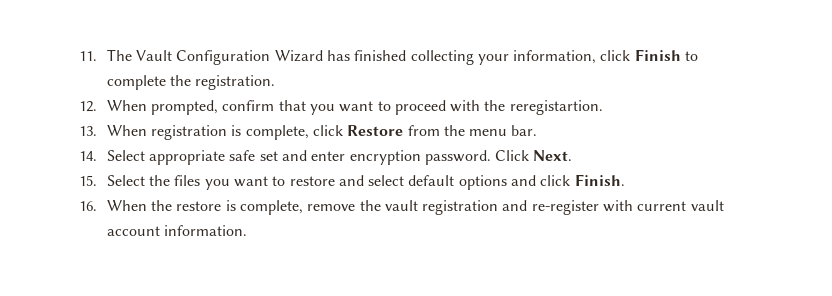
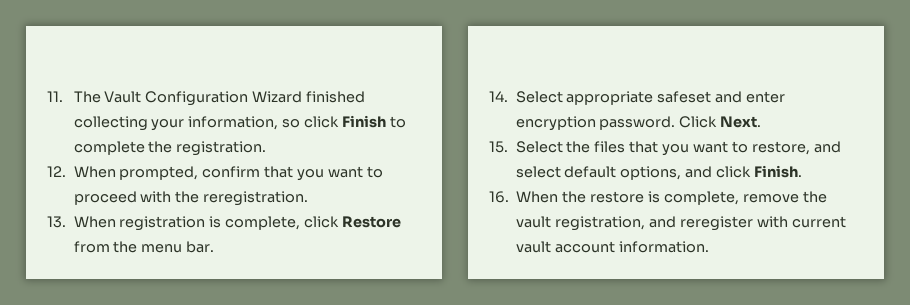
- 11. The Vault Configuration Wizard has finished collecting your information, click Finish to complete the registration.
+ 11. The Vault Configuration Wizard finished collecting your information, so click Finish to complete the registration.
- 12. When prompted, confirm that you want to proceed with the reregistartion.
+ 12. When prompted, confirm that you want to proceed with the reregistration.
- 14. Select appropriate safe set and enter encryption password.
+ 14. Select appropriate safeset and enter encryption password.
- 15. Select the files you want to restore and select default options and click Finish.
+ 15. Select the files that you want to restore, and select default options, and click Finish.
- 16. When the restore is complete, remove the vault registration and re-register with current vault account information.
+ 16. When the restore is complete, remove the vault registration, and reregister with current vault account information.

